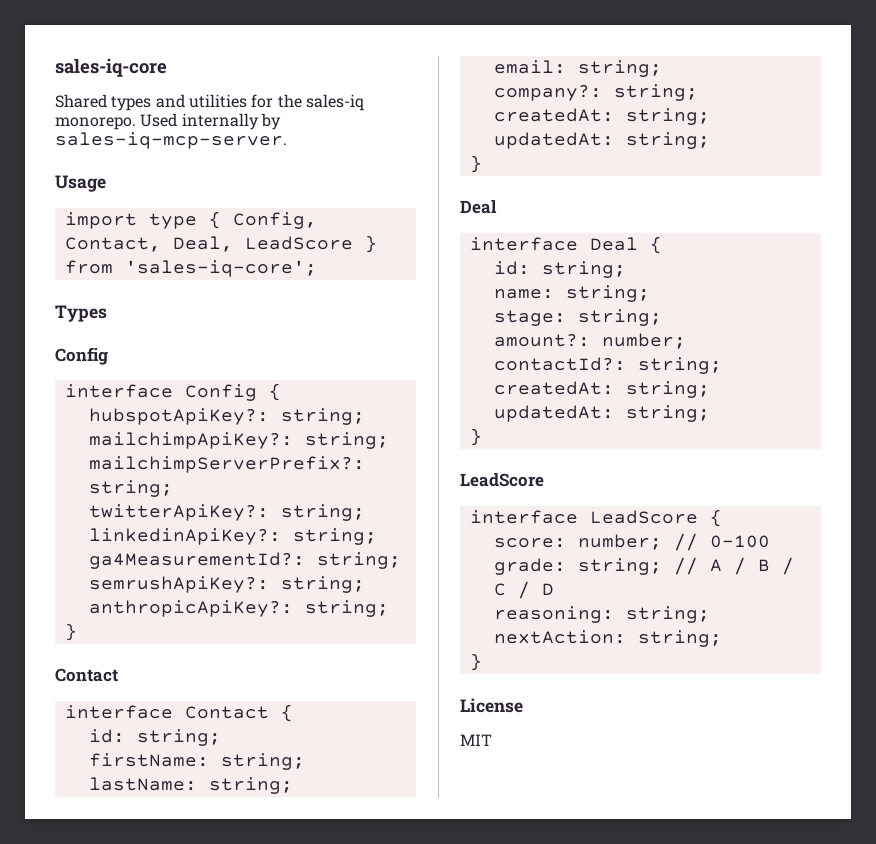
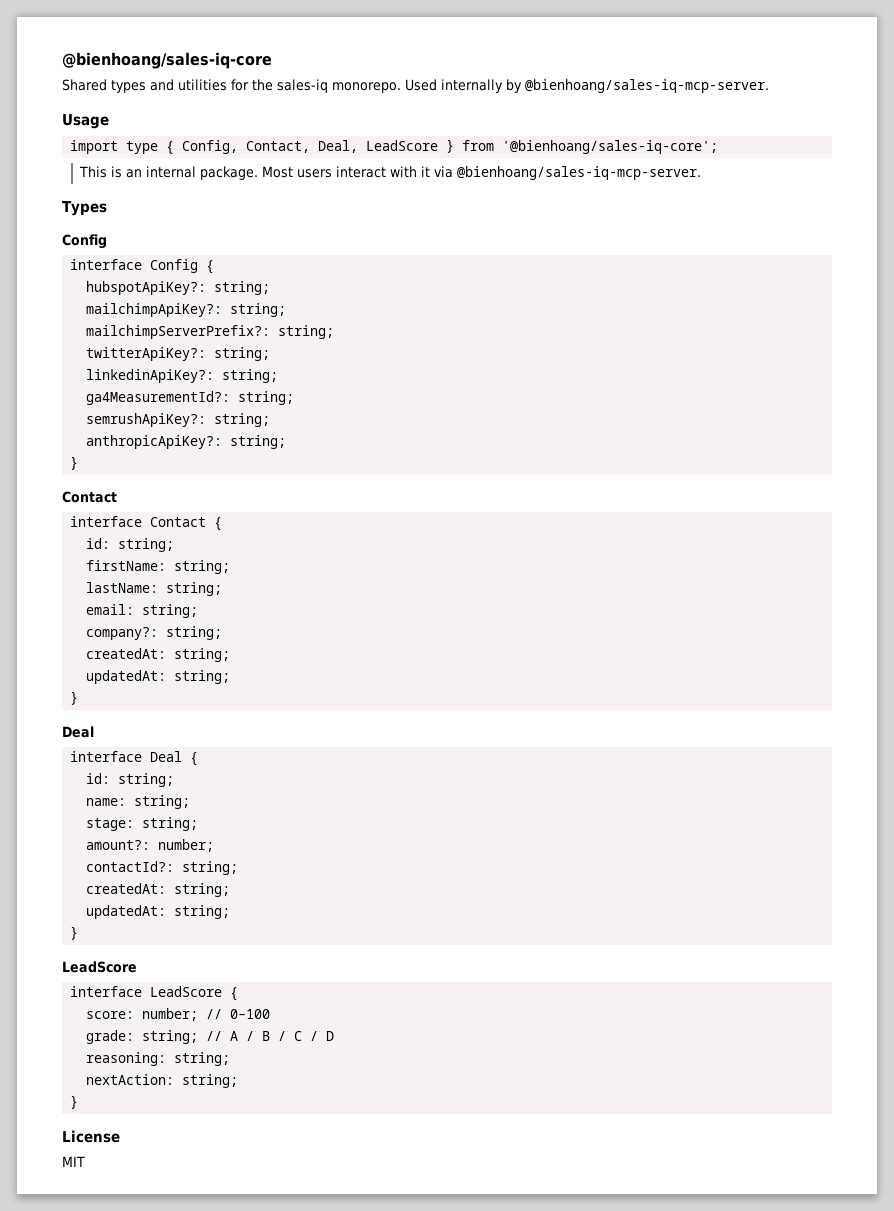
- sales-iq-core
+ @bienhoang/sales-iq-core
- Used internally by sales-iq-mcp-server.
+ Used internally by @bienhoang/sales-iq-mcp-server.
- import type { Config, Contact, Deal, LeadScore } from 'sales-iq-core';
+ import type { Config, Contact, Deal, LeadScore } from '@bienhoang/sales-iq-core';
+ This is an internal package. Most users interact with it via @bienhoang/sales-iq-mcp-server.

